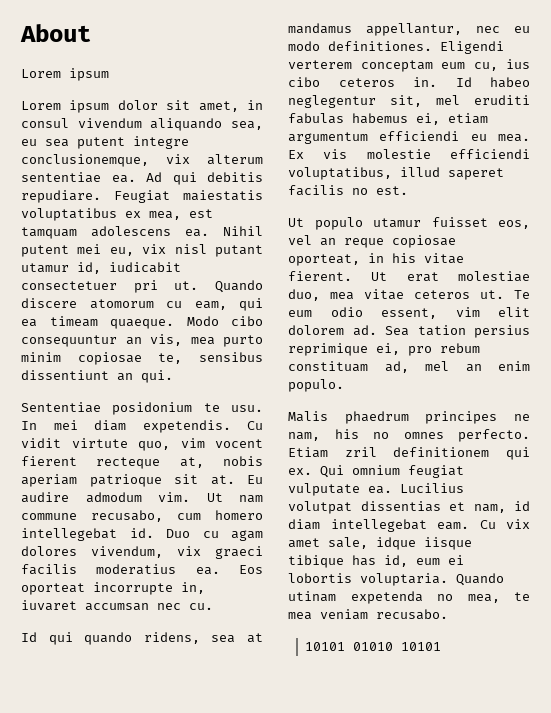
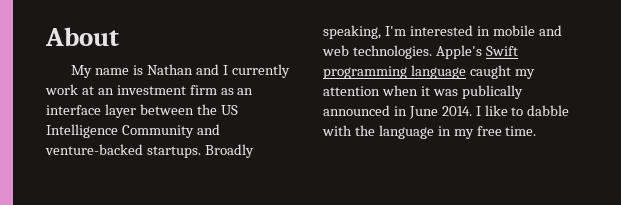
  About
- Lorem ipsum
- Lorem ipsum dolor sit amet, in consul vivendum aliquando sea, eu sea putent integre conclusionemque, vix alterum sententiae ea. Ad qui debitis repudiare. Feugiat maiestatis voluptatibus ex mea, est tamquam adolescens ea. Nihil putent mei eu, vix nisl putant utamur id, iudicabit consectetuer pri ut. Quando discere atomorum cu eam, qui ea timeam quaeque. Modo cibo consequuntur an vis, mea purto minim copiosae te, sensibus dissentiunt an qui.
- Sententiae posidonium te usu. In mei diam expetendis. Cu vidit virtute quo, vim vocent fierent recteque at, nobis aperiam patrioque sit at. Eu audire admodum vim. Ut nam commune recusabo, cum homero intellegebat id. Duo cu agam dolores vivendum, vix graeci facilis moderatius ea. Eos oporteat incorrupte in, iuvaret accumsan nec cu.
- Id qui quando ridens, sea at mandamus appellantur, nec eu modo definitiones. Eligendi verterem conceptam eum cu, ius cibo ceteros in. Id habeo neglegentur sit, mel eruditi fabulas habemus ei, etiam argumentum efficiendi eu mea. Ex vis molestie efficiendi voluptatibus, illud saperet facilis no est.
- Ut populo utamur fuisset eos, vel an reque copiosae oporteat, in his vitae fierent. Ut erat molestiae duo, mea vitae ceteros ut. Te eum odio essent, vim elit dolorem ad. Sea tation persius reprimique ei, pro rebum constituam ad, mel an enim populo.
- Malis phaedrum principes ne nam, his no omnes perfecto. Etiam zril definitionem qui ex. Qui omnium feugiat vulputate ea. Lucilius volutpat dissentias et nam, id diam intellegebat eam. Cu vix amet sale, idque iisque tibique has id, eum ei lobortis voluptaria. Quando utinam expetenda no mea, te mea veniam recusabo.
- 10101 01010 10101
+ My name is Nathan and I currently work at an investment firm as an interface layer between the US Intelligence Community and venture-backed startups. Broadly speaking, I'm interested in mobile and web technologies. Apple's Swift programming language caught my attention when it was publically announced in June 2014. I like to dabble with the language in my free time.

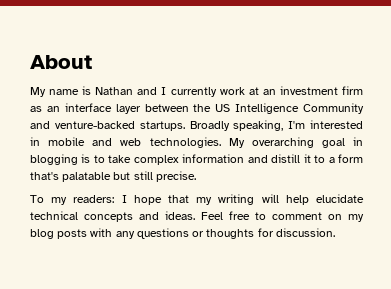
- Apple's Swift programming language caught my attention when it was publically announced in June 2014. I like to dabble with the language in my free time.
+ My overarching goal in blogging is to take complex information and distill it to a form that's palatable but still precise.
+ To my readers: I hope that my writing will help elucidate technical concepts and ideas. Feel free to comment on my blog posts with any questions or thoughts for discussion.

